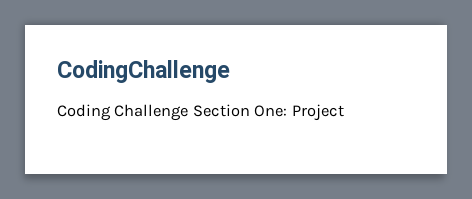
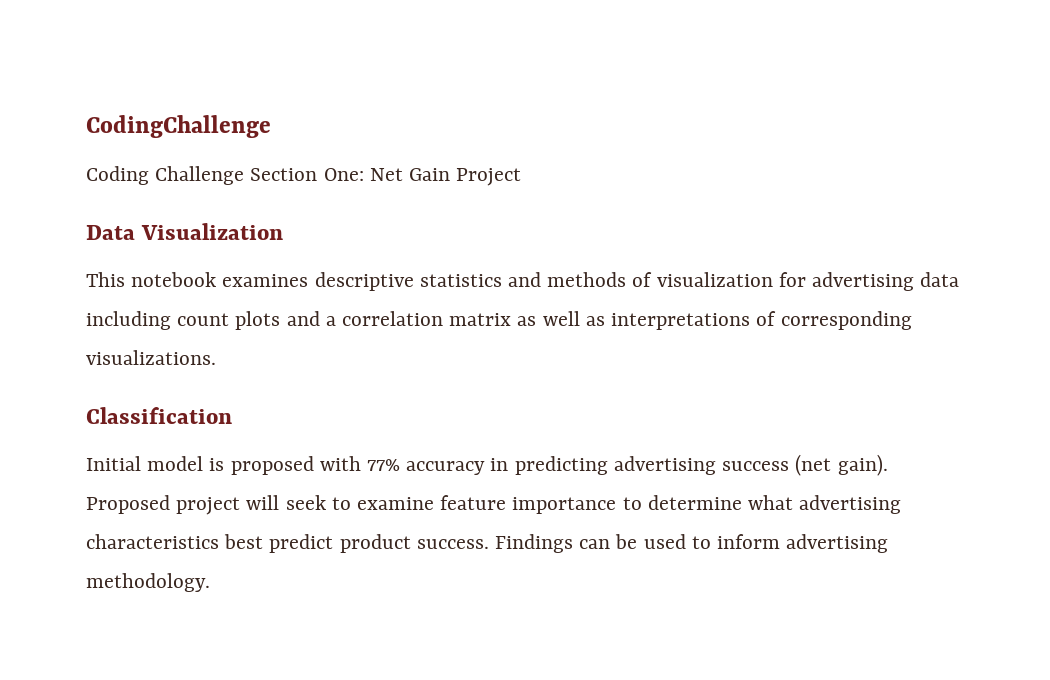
- Coding Challenge Section One: Project
+ Coding Challenge Section One: Net Gain Project
+ Data Visualization
+ This notebook examines descriptive statistics and methods of visualization for advertising data including count plots and a correlation matrix as well as interpretations of corresponding visualizations.
+ Classification
+ Initial model is proposed with 77% accuracy in predicting advertising success (net gain). Proposed project will seek to examine feature importance to determine what advertising characteristics best predict product success. Findings can be used to inform advertising methodology.

